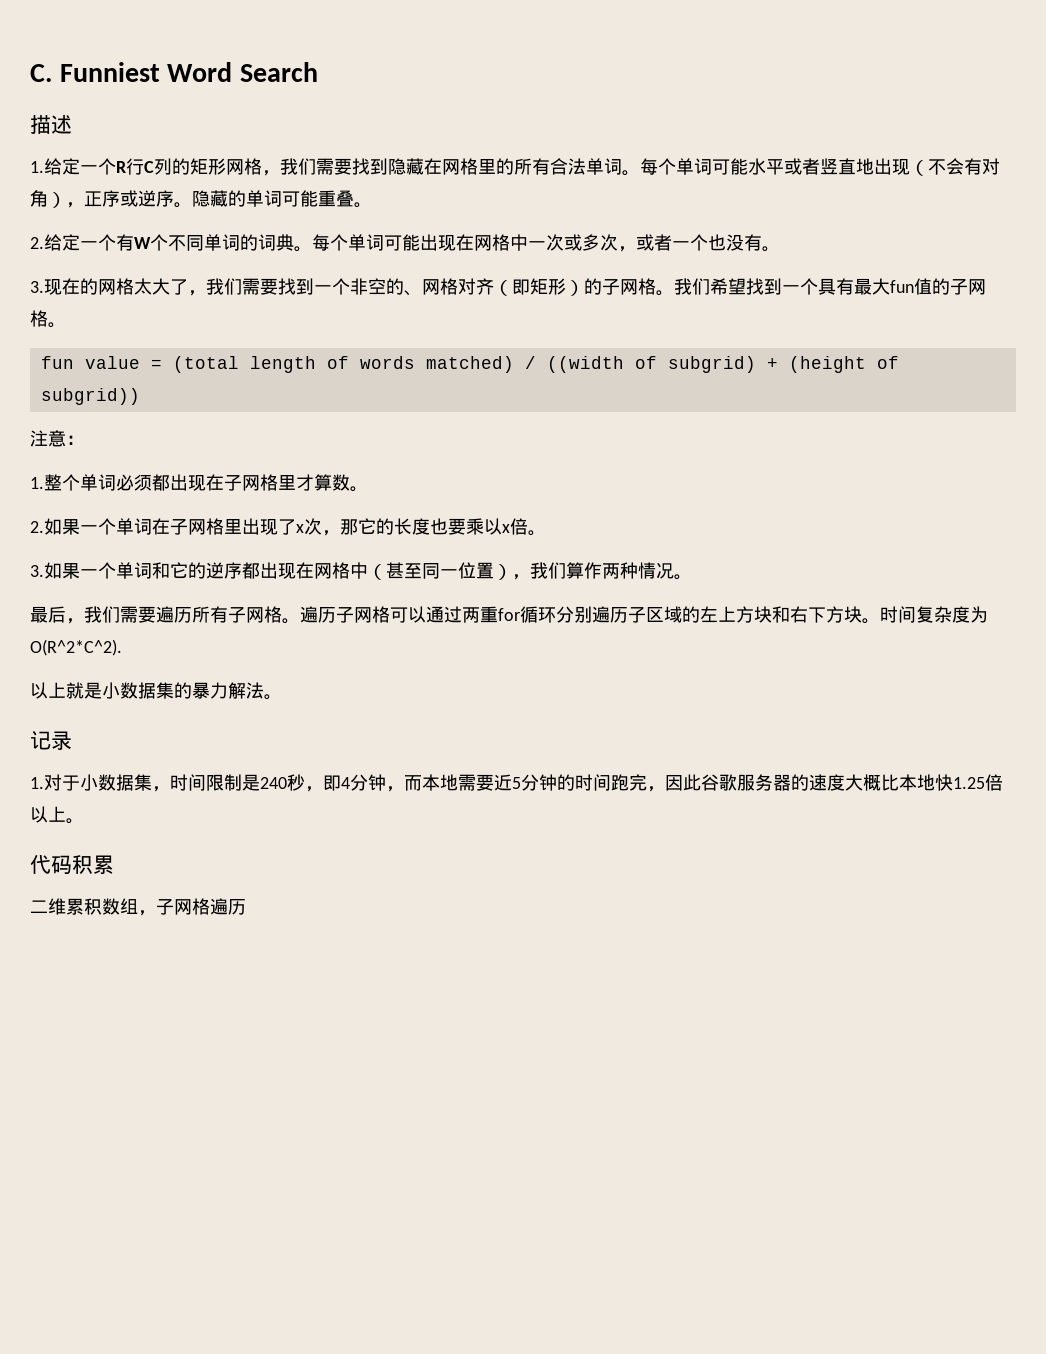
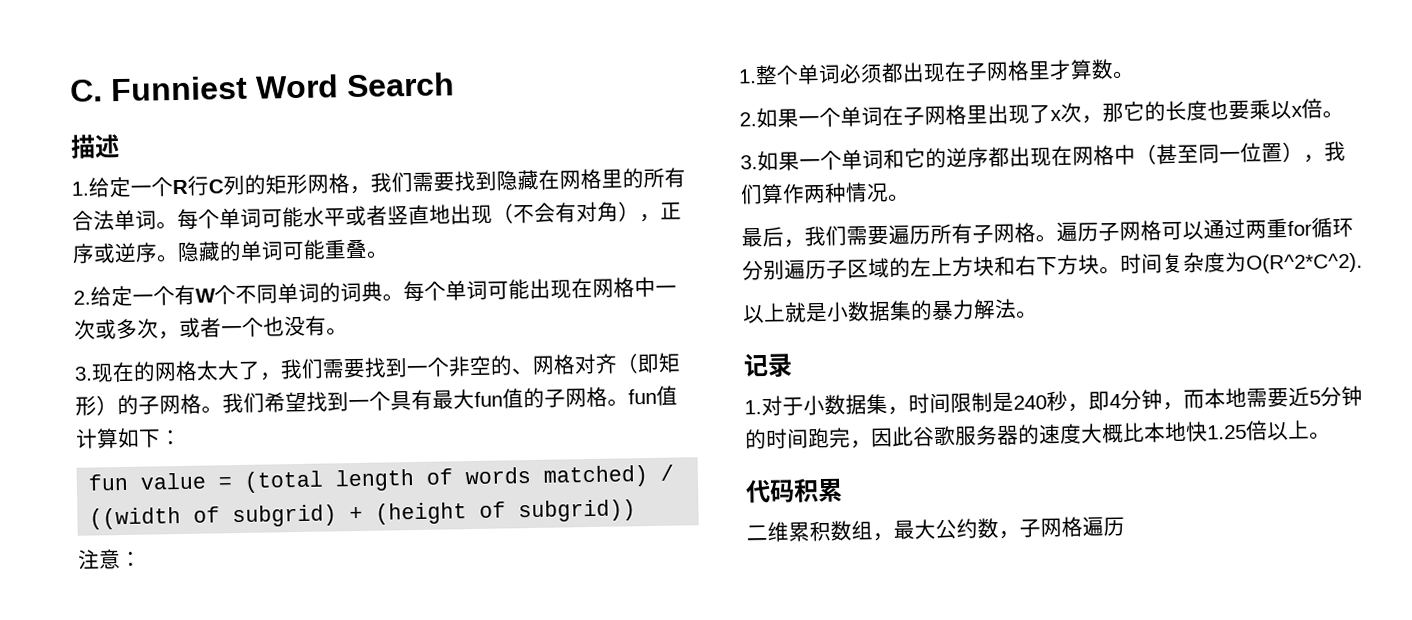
- 我们希望找到一个具有最大fun值的子网格。
+ 我们希望找到一个具有最大fun值的子网格。fun值计算如下：
- 二维累积数组，子网格遍历
+ 二维累积数组，最大公约数，子网格遍历

